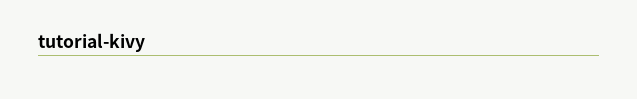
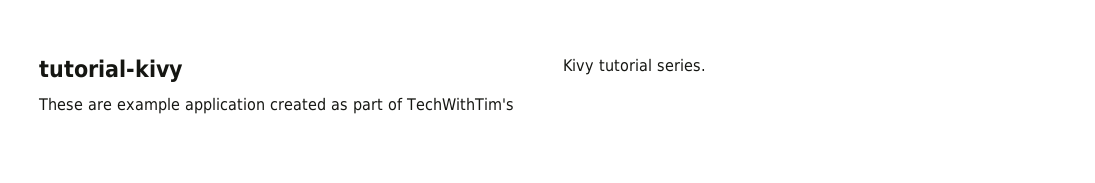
+ These are example application created as part of TechWithTim's Kivy tutorial series.

